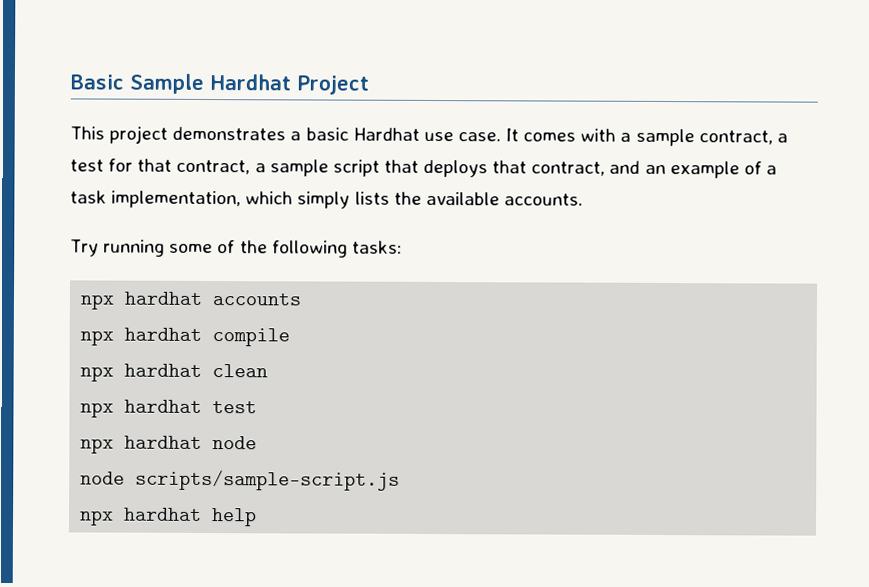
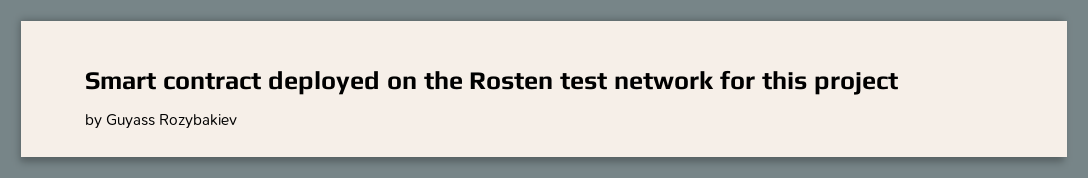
- Basic Sample Hardhat Project
- This project demonstrates a basic Hardhat use case. It comes with a sample contract, a test for that contract, a sample script that deploys that contract, and an example of a task implementation, which simply lists the available accounts.
- Try running some of the following tasks:
- npx hardhat accounts
- npx hardhat compile
- npx hardhat clean
- npx hardhat test
- npx hardhat node
- node scripts/sample-script.js
- npx hardhat help
+ Smart contract deployed on the Rosten test network for this project
+ by Guyass Rozybakiev

